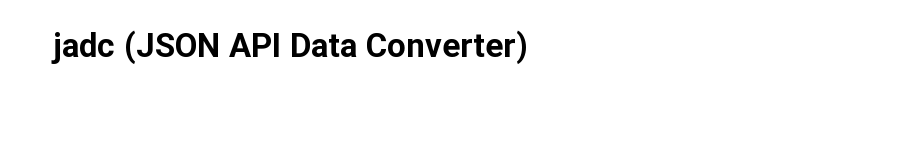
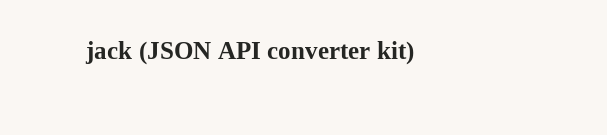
- jadc (JSON API Data Converter)
+ jack (JSON API converter kit)

